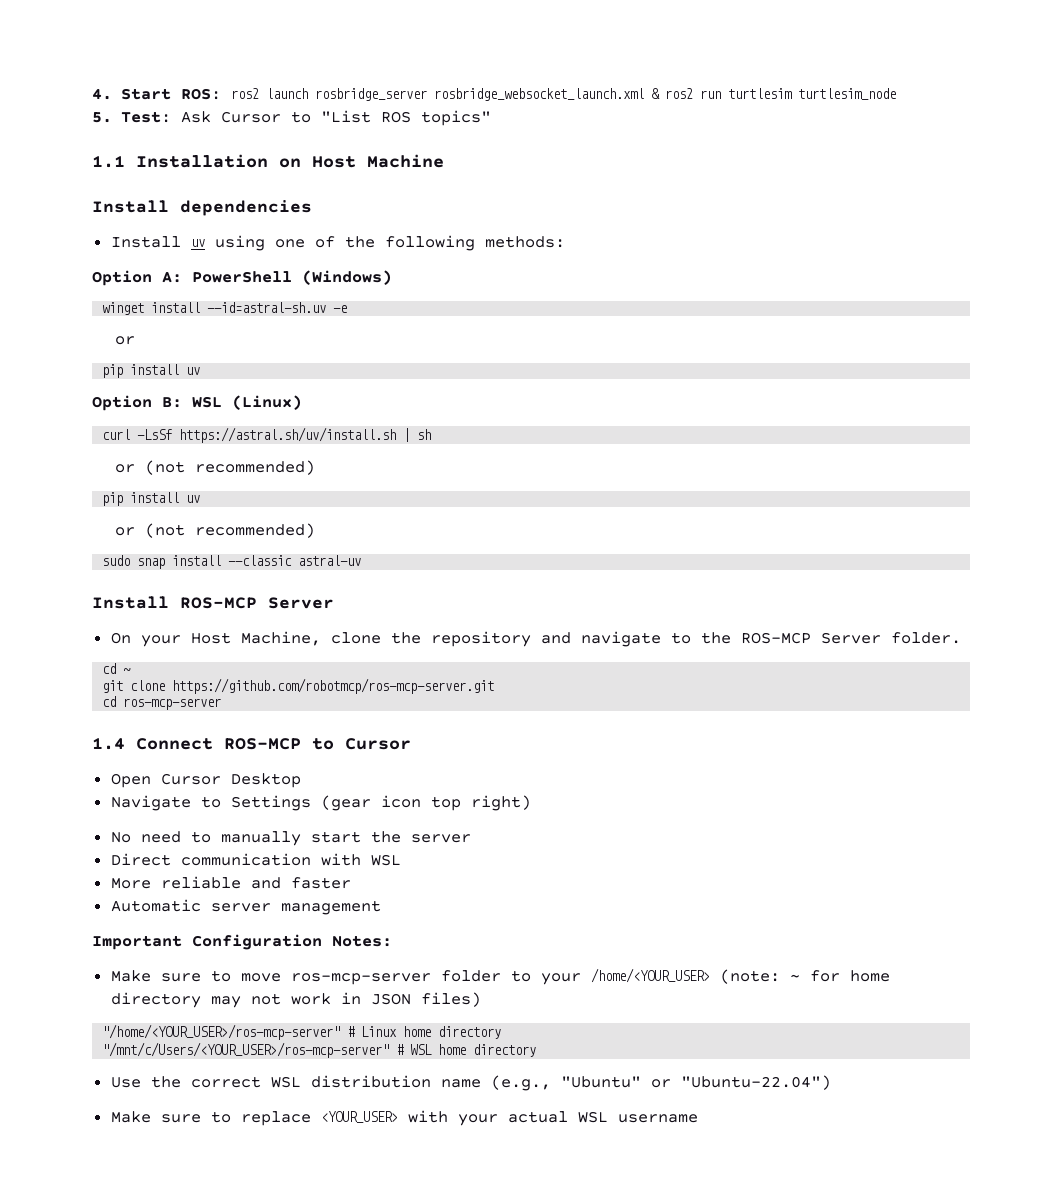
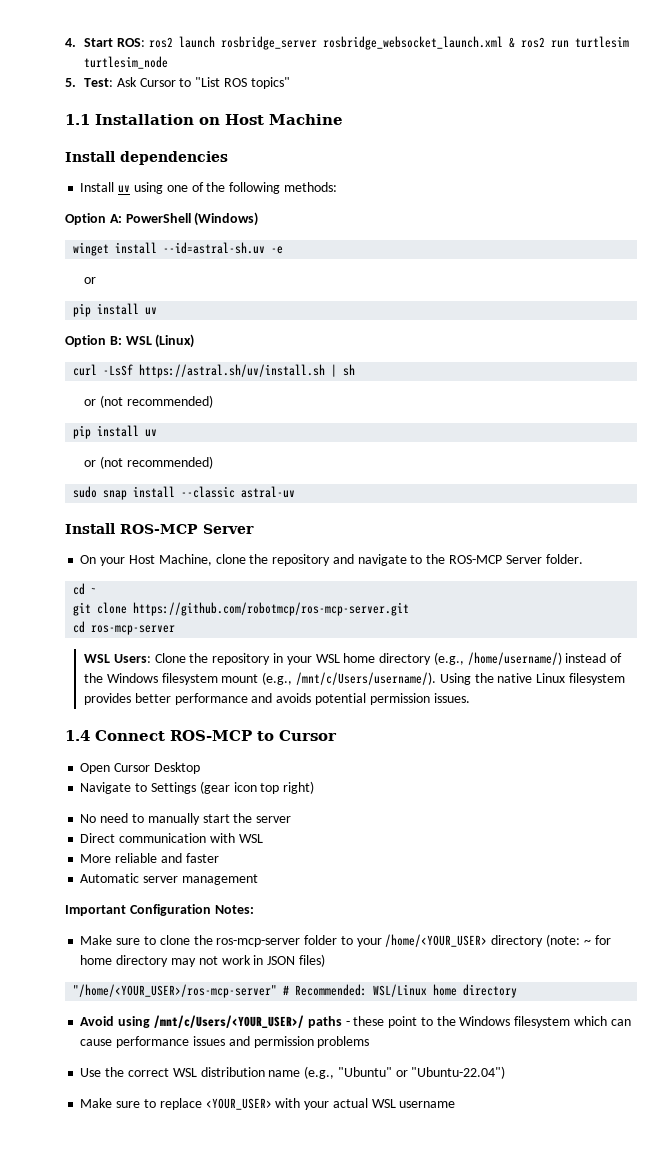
+ WSL Users: Clone the repository in your WSL home directory (e.g., /home/username/) instead of the Windows filesystem mount (e.g., /mnt/c/Users/username/). Using the native Linux filesystem provides better performance and avoids potential permission issues.
- Make sure to move ros-mcp-server folder to your /home/<YOUR_USER> (note: ~ for home directory may not work in JSON files)
+ Make sure to clone the ros-mcp-server folder to your /home/<YOUR_USER> directory (note: ~ for home directory may not work in JSON files)
- "/home/<YOUR_USER>/ros-mcp-server" # Linux home directory
- "/mnt/c/Users/<YOUR_USER>/ros-mcp-server" # WSL home directory
+ "/home/<YOUR_USER>/ros-mcp-server" # Recommended: WSL/Linux home directory
+ Avoid using /mnt/c/Users/<YOUR_USER>/ paths - these point to the Windows filesystem which can cause performance issues and permission problems

